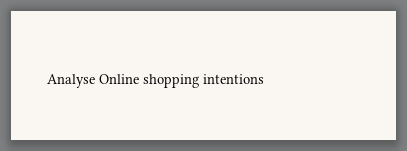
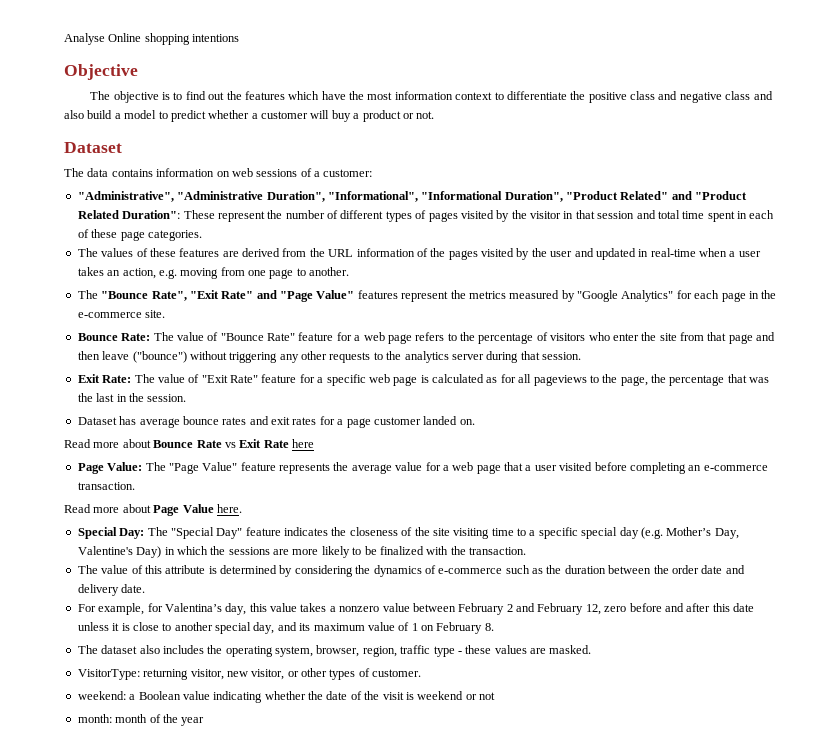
+ Objective
+ The objective is to find out the features which have the most information context to differentiate the positive class and negative class and also build a model to predict whether a customer will buy a product or not.
+ Dataset
+ The data contains information on web sessions of a customer:
+ "Administrative", "Administrative Duration", "Informational", "Informational Duration", "Product Related" and "Product Related Duration": These represent the number of different types of pages visited by the visitor in that session and total time spent in each of these page categories.
+ The values of these features are derived from the URL information of the pages visited by the user and updated in real-time when a user takes an action, e.g. moving from one page to another.
+ The "Bounce Rate", "Exit Rate" and "Page Value" features represent the metrics measured by "Google Analytics" for each page in the e-commerce site.
+ Bounce Rate: The value of "Bounce Rate" feature for a web page refers to the percentage of visitors who enter the site from that page and then leave ("bounce") without triggering any other requests to the analytics server during that session.
+ Exit Rate: The value of "Exit Rate" feature for a specific web page is calculated as for all pageviews to the page, the percentage that was the last in the session.
+ Dataset has average bounce rates and exit rates for a page customer landed on.
+ Read more about Bounce Rate vs Exit Rate here
+ Page Value: The "Page Value" feature represents the average value for a web page that a user visited before completing an e-commerce transaction.
+ Read more about Page Value here.
+ Special Day: The "Special Day" feature indicates the closeness of the site visiting time to a specific special day (e.g. Mother’s Day, Valentine's Day) in which the sessions are more likely to be finalized with the transaction.
+ The value of this attribute is determined by considering the dynamics of e-commerce such as the duration between the order date and delivery date.
+ For example, for Valentina’s day, this value takes a nonzero value between February 2 and February 12, zero before and after this date unless it is close to another special day, and its maximum value of 1 on February 8.
+ The dataset also includes the operating system, browser, region, traffic type - these values are masked.
+ VisitorType: returning visitor, new visitor, or other types of customer.
+ weekend: a Boolean value indicating whether the date of the visit is weekend or not
+ month: month of the year

